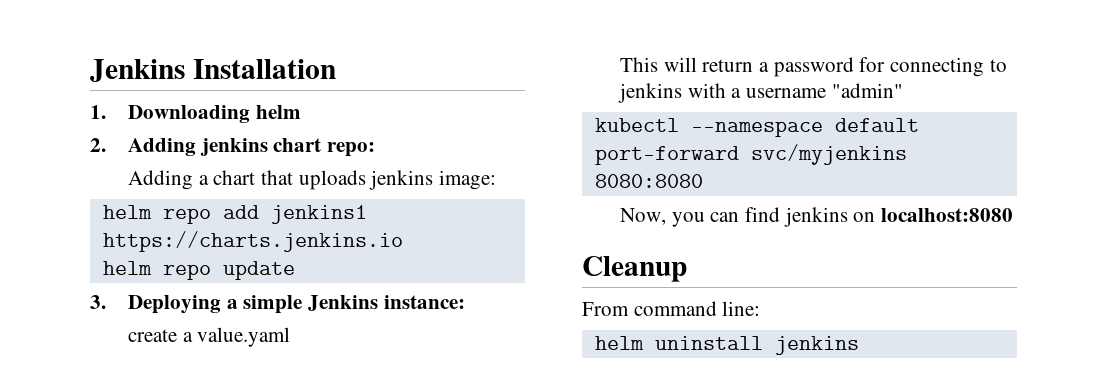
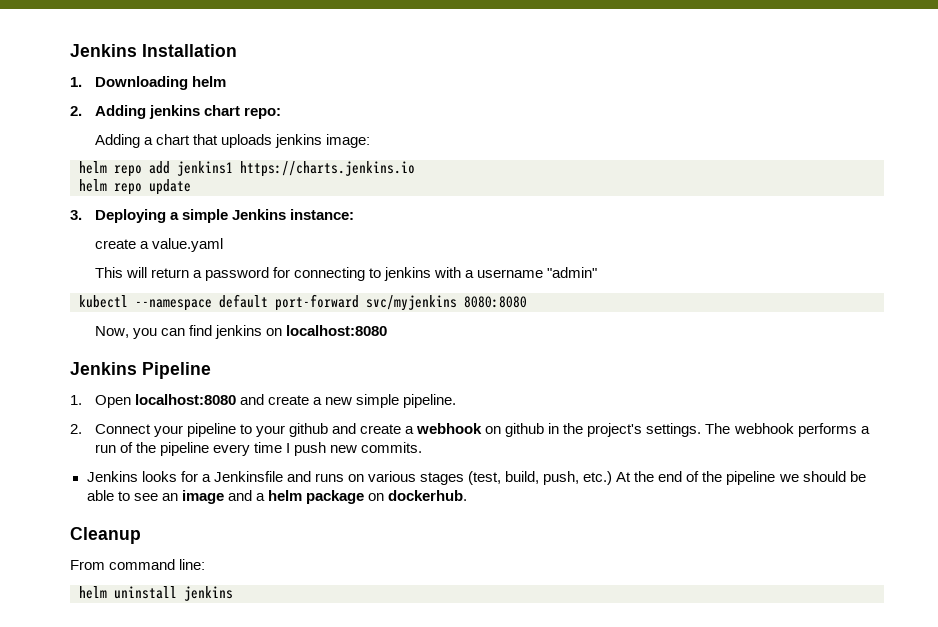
+ Jenkins Pipeline
+ 1. Open localhost:8080 and create a new simple pipeline.
+ 2. Connect your pipeline to your github and create a webhook on github in the project's settings. The webhook performs a run of the pipeline every time I push new commits.
+ Jenkins looks for a Jenkinsfile and runs on various stages (test, build, push, etc.) At the end of the pipeline we should be able to see an image and a helm package on dockerhub.

